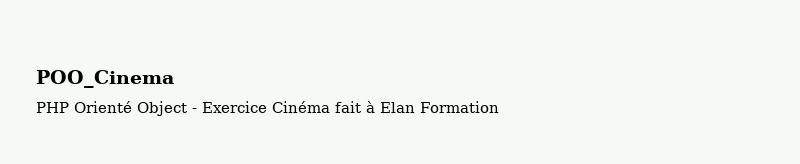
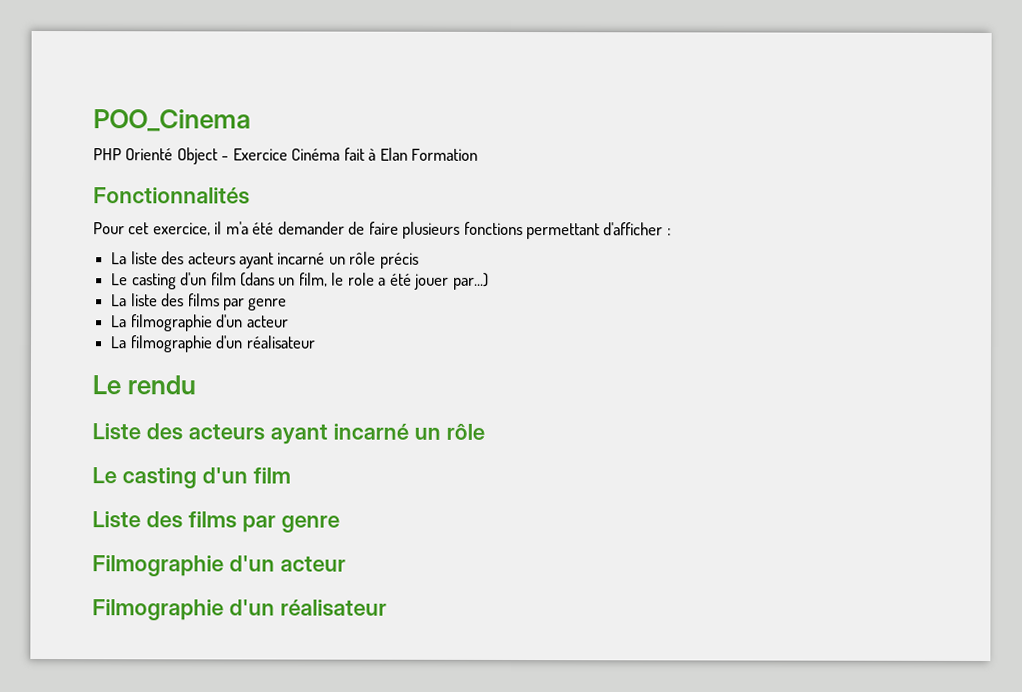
+ Fonctionnalités
+ Pour cet exercice, il m'a été demander de faire plusieurs fonctions permettant d'afficher :
+ La liste des acteurs ayant incarné un rôle précis
+ Le casting d'un film (dans un film, le role a été jouer par...)
+ La liste des films par genre
+ La filmographie d'un acteur
+ La filmographie d'un réalisateur
+ Le rendu
+ Liste des acteurs ayant incarné un rôle
+ Le casting d'un film
+ Liste des films par genre
+ Filmographie d'un acteur
+ Filmographie d'un réalisateur

